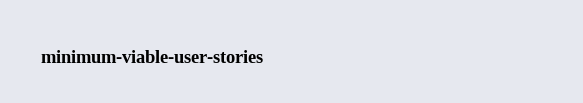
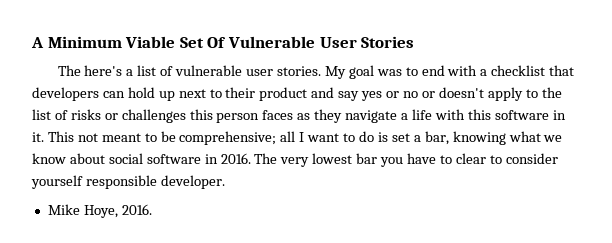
- minimum-viable-user-stories
+ A Minimum Viable Set Of Vulnerable User Stories
+ The here's a list of vulnerable user stories. My goal was to end with a checklist that developers can hold up next to their product and say yes or no or doesn't apply to the list of risks or challenges this person faces as they navigate a life with this software in it. This not meant to be comprehensive; all I want to do is set a bar, knowing what we know about social software in 2016. The very lowest bar you have to clear to consider yourself responsible developer.
+ Mike Hoye, 2016.

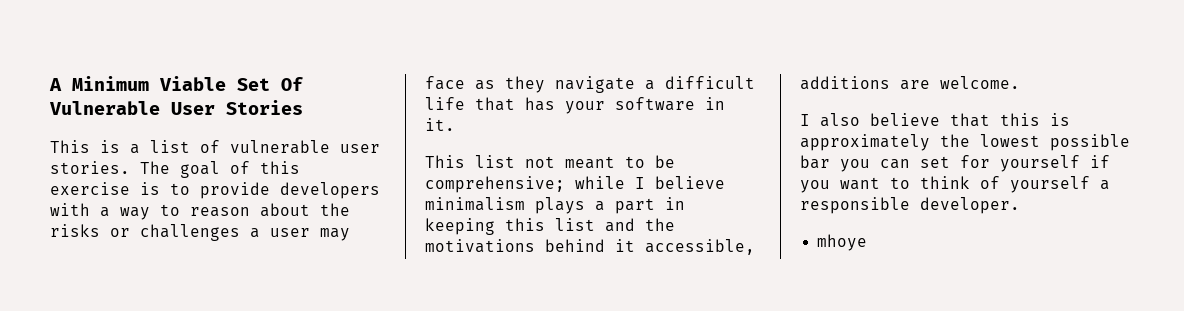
- The here's a list of vulnerable user stories.
+ This is a list of vulnerable user stories.
- My goal was to end with a checklist that developers can hold up next to their product and say yes or no or doesn't apply to the list of risks or challenges this person faces as they navigate a life with this software in it. This not meant to be comprehensive; all I want to do is set a bar, knowing what we know about social software in 2016. The very lowest bar you have to clear to consider yourself responsible developer.
+ The goal of this exercise is to provide developers with a way to reason about the risks or challenges a user may face as they navigate a difficult life that has your software in it.
+ This list not meant to be comprehensive; while I believe minimalism plays a part in keeping this list and the motivations behind it accessible, additions are welcome.
+ I also believe that this is approximately the lowest possible bar you can set for yourself if you want to think of yourself a responsible developer.
- Mike Hoye, 2016.
+ mhoye

